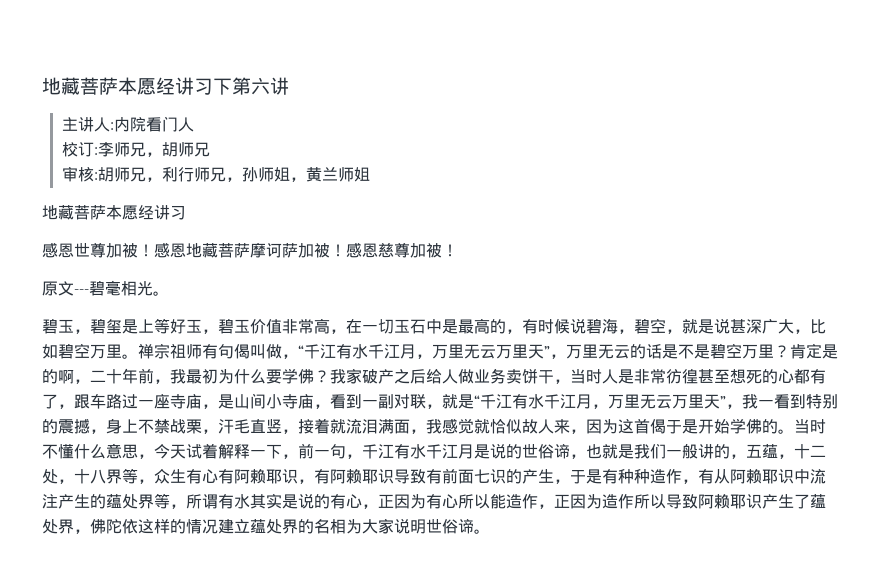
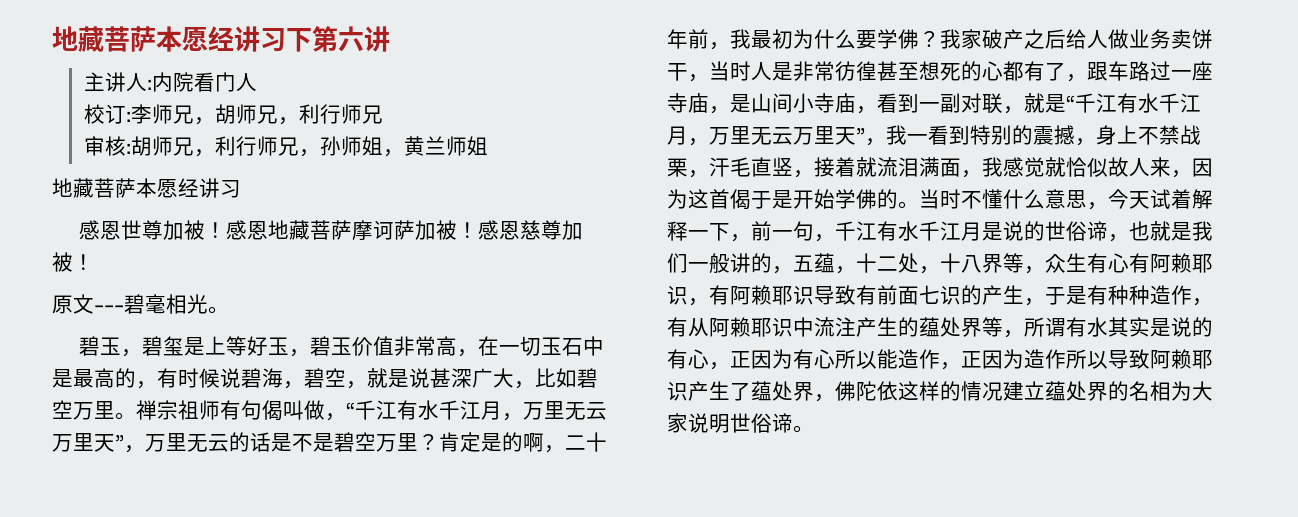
- 校订:李师兄，胡师兄
+ 校订:李师兄，胡师兄，利行师兄

